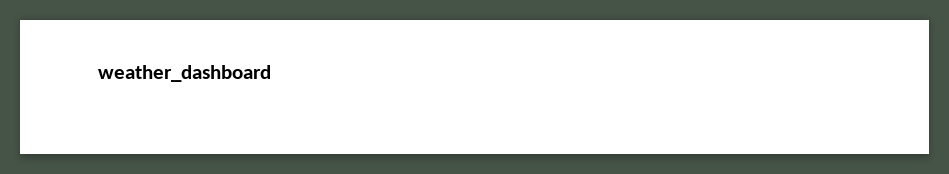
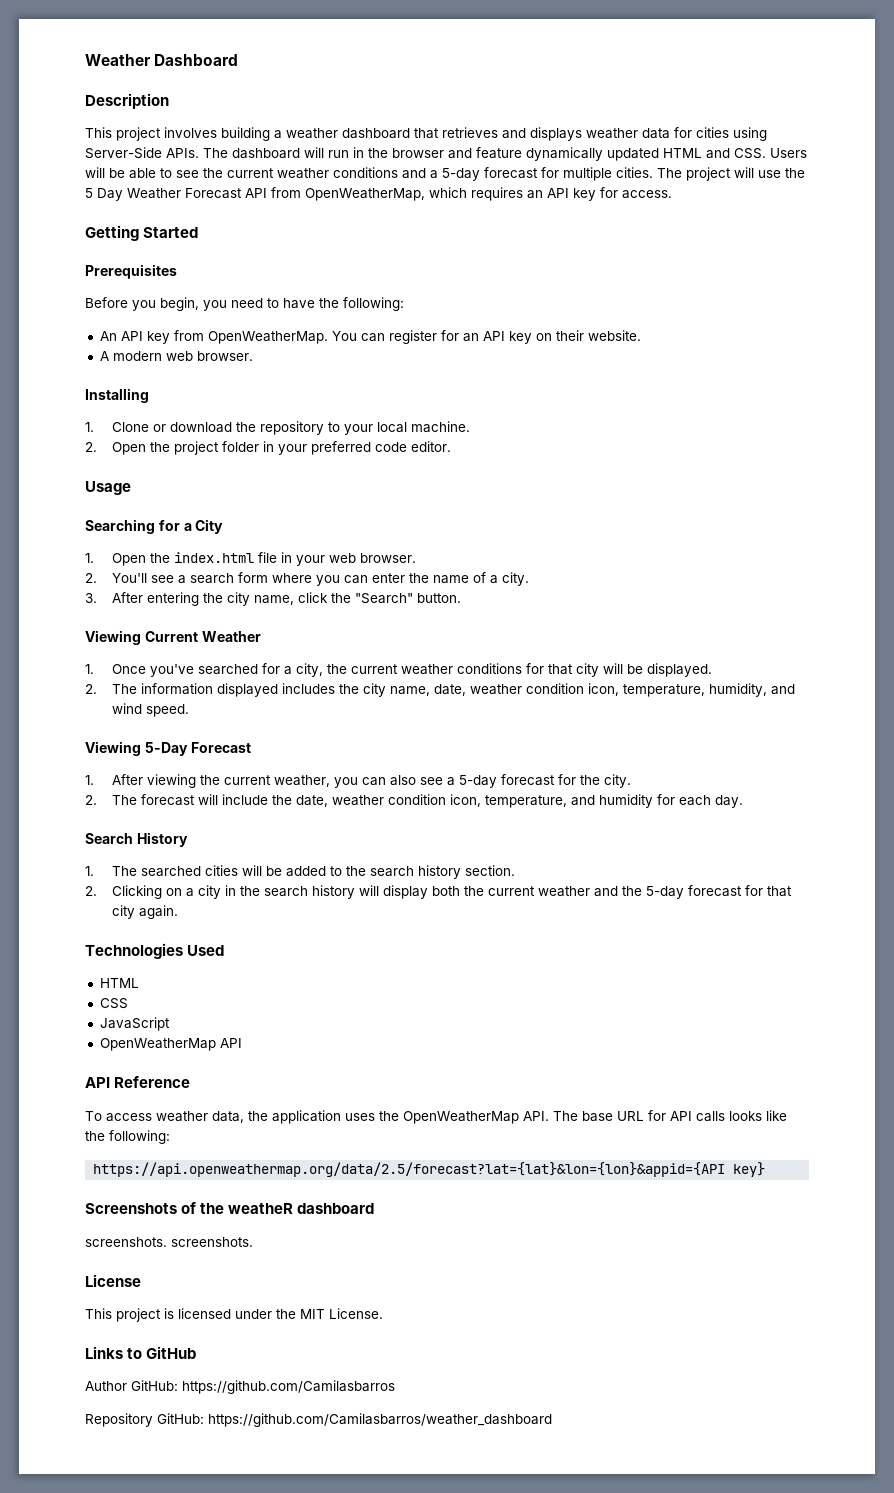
- weather_dashboard
+ Weather Dashboard
+ Description
+ This project involves building a weather dashboard that retrieves and displays weather data for cities using Server-Side APIs. The dashboard will run in the browser and feature dynamically updated HTML and CSS. Users will be able to see the current weather conditions and a 5-day forecast for multiple cities. The project will use the 5 Day Weather Forecast API from OpenWeatherMap, which requires an API key for access.
+ Getting Started
+ Prerequisites
+ Before you begin, you need to have the following:
+ An API key from OpenWeatherMap. You can register for an API key on their website.
+ A modern web browser.
+ Installing
+ 1. Clone or download the repository to your local machine.
+ 2. Open the project folder in your preferred code editor.
+ Usage
+ Searching for a City
+ 1. Open the index.html file in your web browser.
+ 2. You'll see a search form where you can enter the name of a city.
+ 3. After entering the city name, click the "Search" button.
+ Viewing Current Weather
+ 1. Once you've searched for a city, the current weather conditions for that city will be displayed.
+ 2. The information displayed includes the city name, date, weather condition icon, temperature, humidity, and wind speed.
+ Viewing 5-Day Forecast
+ 1. After viewing the current weather, you can also see a 5-day forecast for the city.
+ 2. The forecast will include the date, weather condition icon, temperature, and humidity for each day.
+ Search History
+ 1. The searched cities will be added to the search history section.
+ 2. Clicking on a city in the search history will display both the current weather and the 5-day forecast for that city again.
+ Technologies Used
+ HTML
+ CSS
+ JavaScript
+ OpenWeatherMap API
+ API Reference
+ To access weather data, the application uses the OpenWeatherMap API. The base URL for API calls looks like the following:
+ https://api.openweathermap.org/data/2.5/forecast?lat={lat}&lon={lon}&appid={API key}
+ Screenshots of the weatheR dashboard
+ screenshots. screenshots.
+ License
+ This project is licensed under the MIT License.
+ Links to GitHub
+ Author GitHub: https://github.com/Camilasbarros
+ Repository GitHub: https://github.com/Camilasbarros/weather_dashboard

